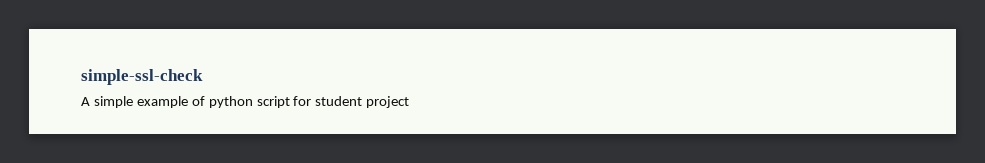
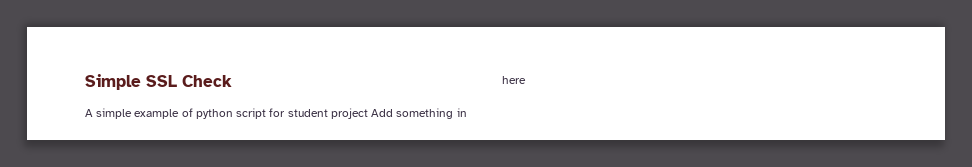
- simple-ssl-check
+ Simple SSL Check
- A simple example of python script for student project
+ A simple example of python script for student project Add something in here

